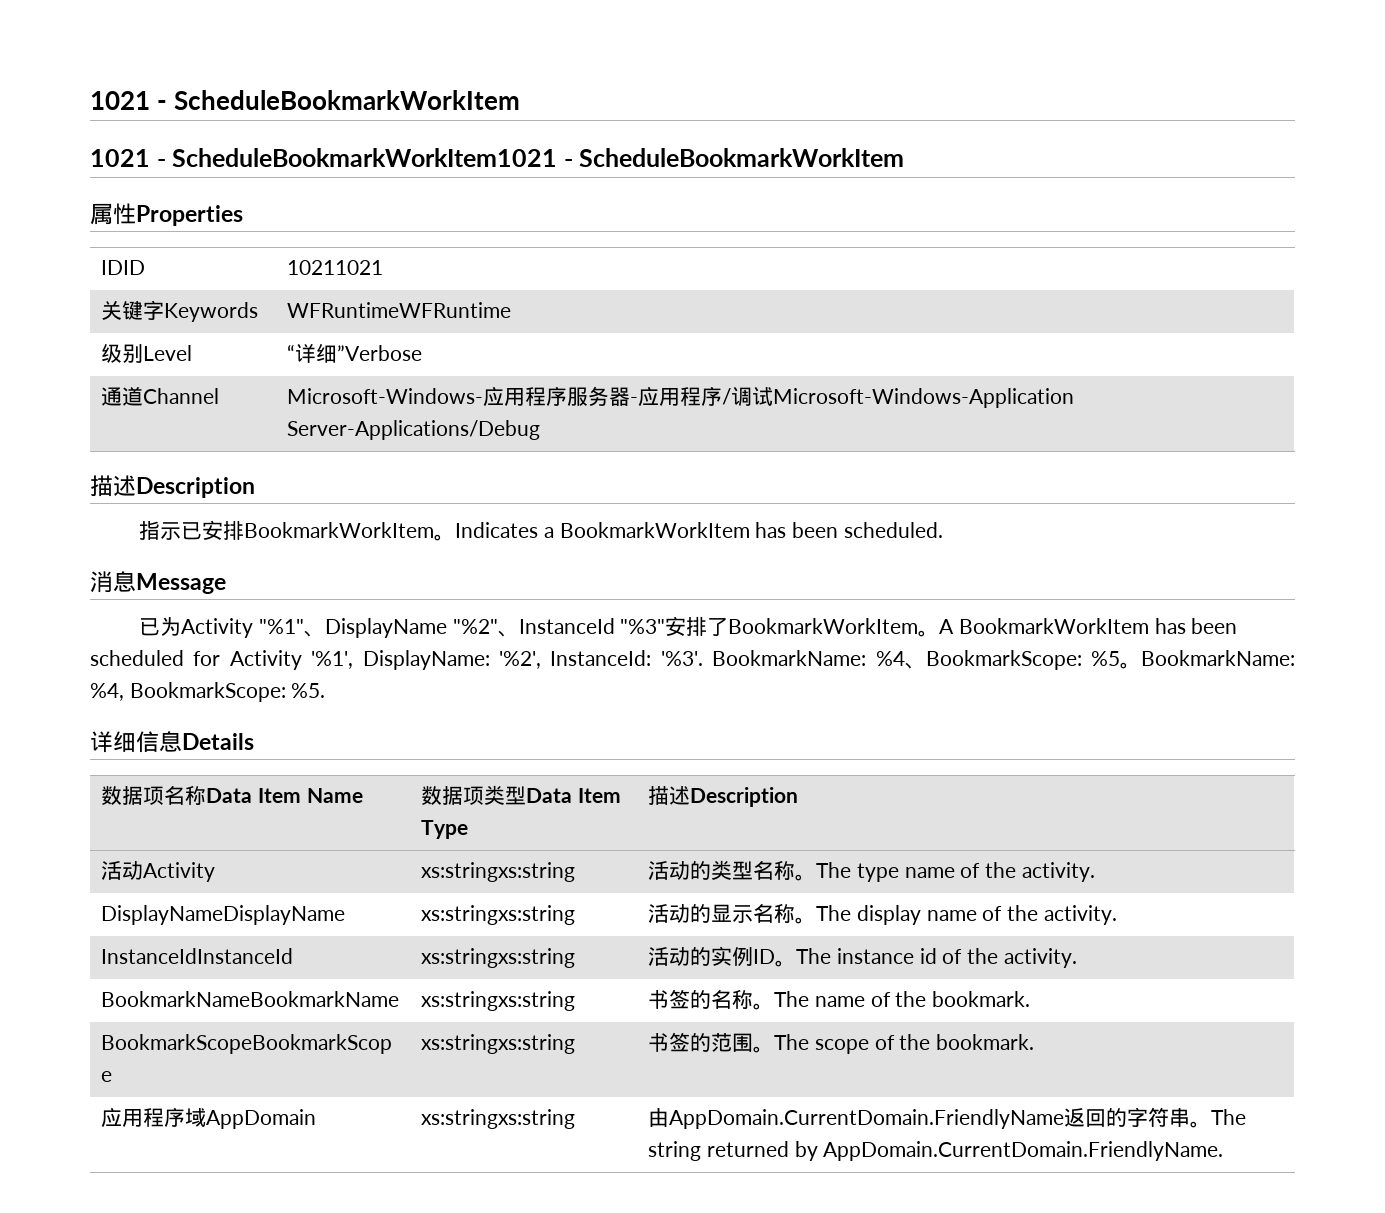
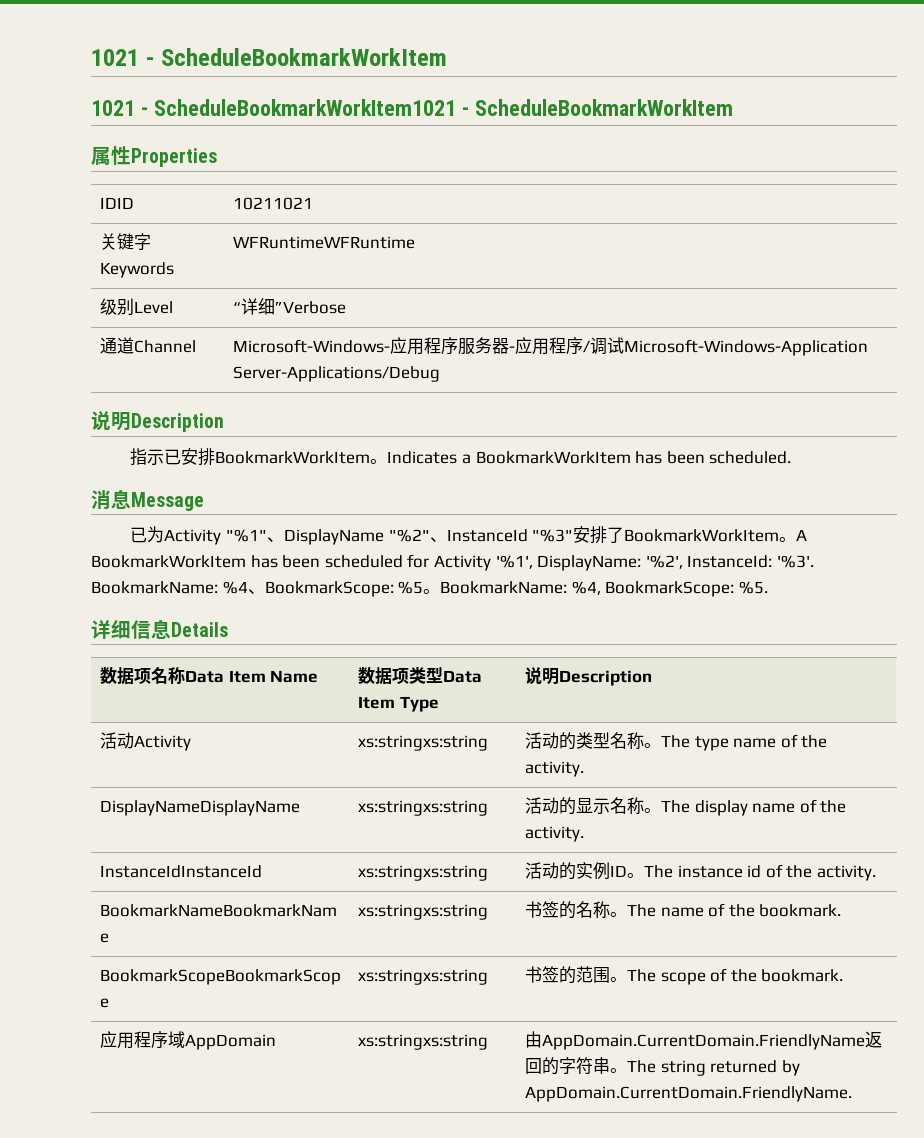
  通道Channel | Microsoft-Windows-应用程序服务器-应用程序/调试Microsoft-Windows-Application Server-Applications/Debug
- 描述Description
+ 说明Description
- 数据项名称Data Item Name | 数据项类型Data Item Type | 描述Description
+ 数据项名称Data Item Name | 数据项类型Data Item Type | 说明Description

